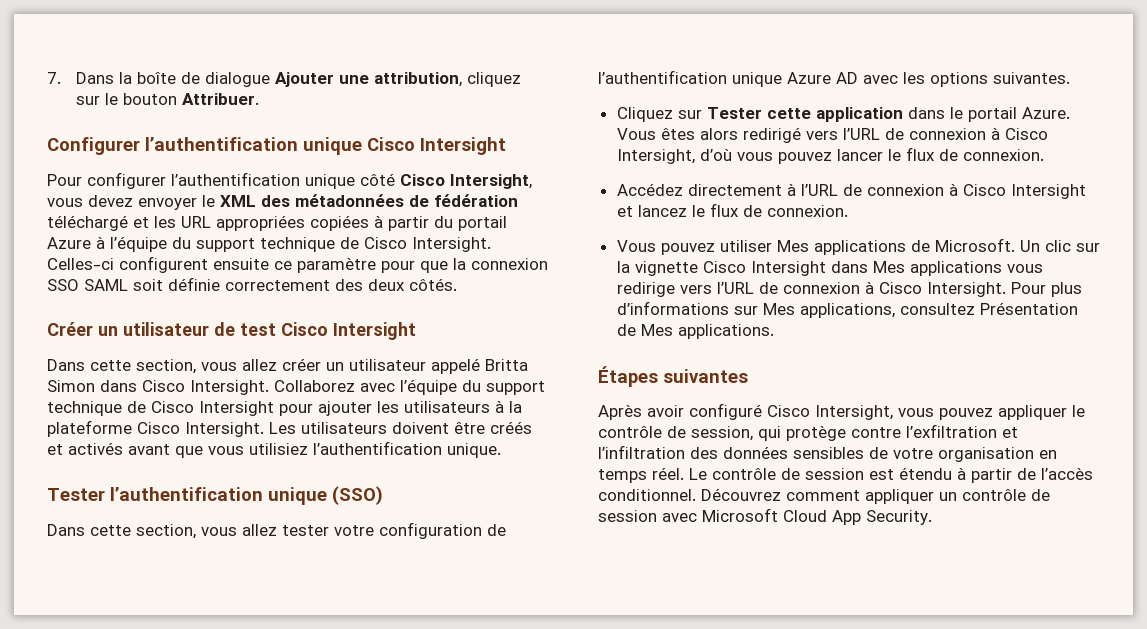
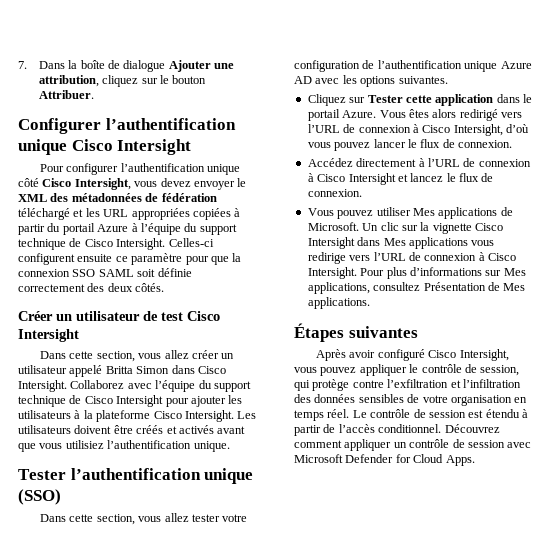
- Découvrez comment appliquer un contrôle de session avec Microsoft Cloud App Security.
+ Découvrez comment appliquer un contrôle de session avec Microsoft Defender for Cloud Apps.

